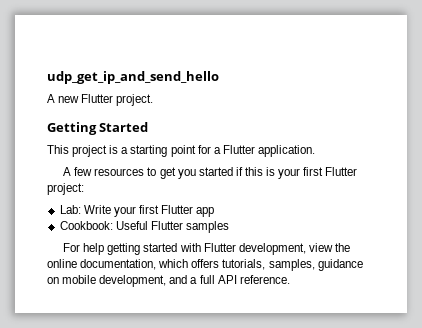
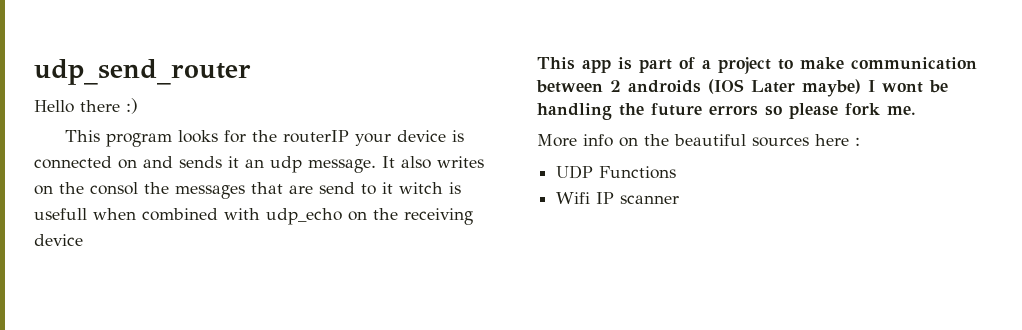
- udp_get_ip_and_send_hello
- A new Flutter project.
- Getting Started
- This project is a starting point for a Flutter application.
- A few resources to get you started if this is your first Flutter project:
- Lab: Write your first Flutter app
- Cookbook: Useful Flutter samples
- For help getting started with Flutter development, view the online documentation, which offers tutorials, samples, guidance on mobile development, and a full API reference.
+ udp_send_router
+ Hello there :)
+ This program looks for the routerIP your device is connected on and sends it an udp message. It also writes on the consol the messages that are send to it witch is usefull when combined with udp_echo on the receiving device
+ This app is part of a project to make communication between 2 androids (IOS Later maybe) I wont be handling the future errors so please fork me.
+ More info on the beautiful sources here :
+ UDP Functions
+ Wifi IP scanner

